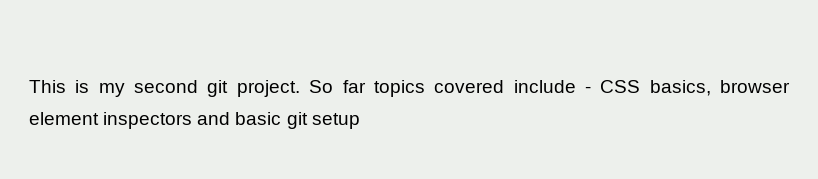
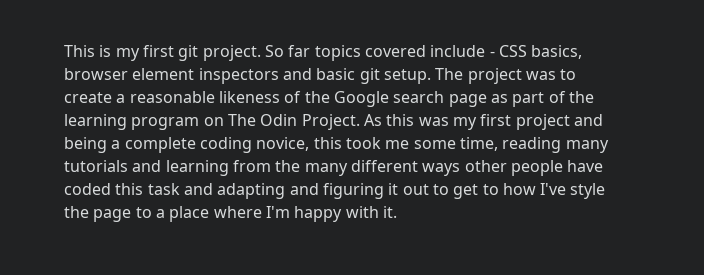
- This is my second git project.
+ This is my first git project.
- So far topics covered include - CSS basics, browser element inspectors and basic git setup
+ So far topics covered include - CSS basics, browser element inspectors and basic git setup. The project was to create a reasonable likeness of the Google search page as part of the learning program on The Odin Project. As this was my first project and being a complete coding novice, this took me some time, reading many tutorials and learning from the many different ways other people have coded this task and adapting and figuring it out to get to how I've style the page to a place where I'm happy with it.

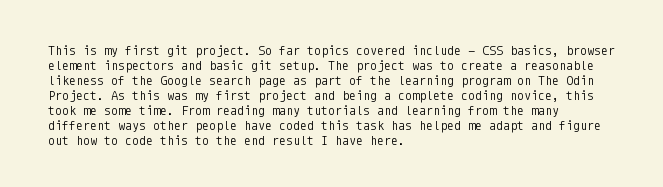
- As this was my first project and being a complete coding novice, this took me some time, reading many tutorials and learning from the many different ways other people have coded this task and adapting and figuring it out to get to how I've style the page to a place where I'm happy with it.
+ As this was my first project and being a complete coding novice, this took me some time. From reading many tutorials and learning from the many different ways other people have coded this task has helped me adapt and figure out how to code this to the end result I have here.

